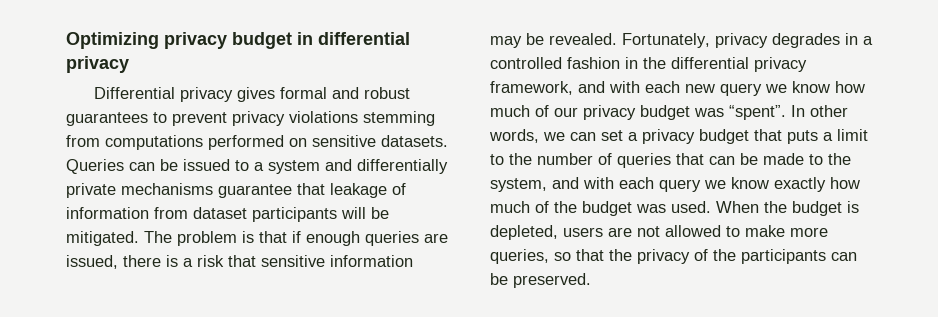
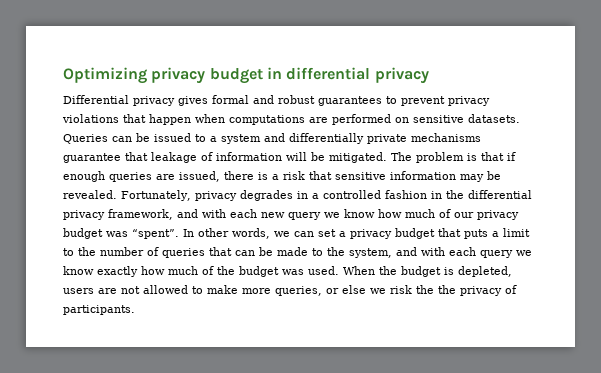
- Differential privacy gives formal and robust guarantees to prevent privacy violations stemming from computations performed on sensitive datasets.
+ Differential privacy gives formal and robust guarantees to prevent privacy violations that happen when computations are performed on sensitive datasets.
- Queries can be issued to a system and differentially private mechanisms guarantee that leakage of information from dataset participants will be mitigated.
+ Queries can be issued to a system and differentially private mechanisms guarantee that leakage of information will be mitigated.
- When the budget is depleted, users are not allowed to make more queries, so that the privacy of the participants can be preserved.
+ When the budget is depleted, users are not allowed to make more queries, or else we risk the the privacy of participants.

